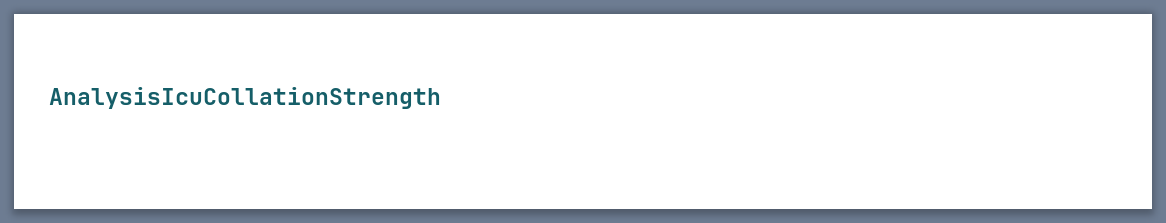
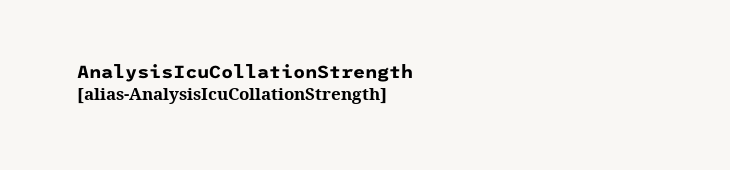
- AnalysisIcuCollationStrength
+ AnalysisIcuCollationStrength [alias-AnalysisIcuCollationStrength]

